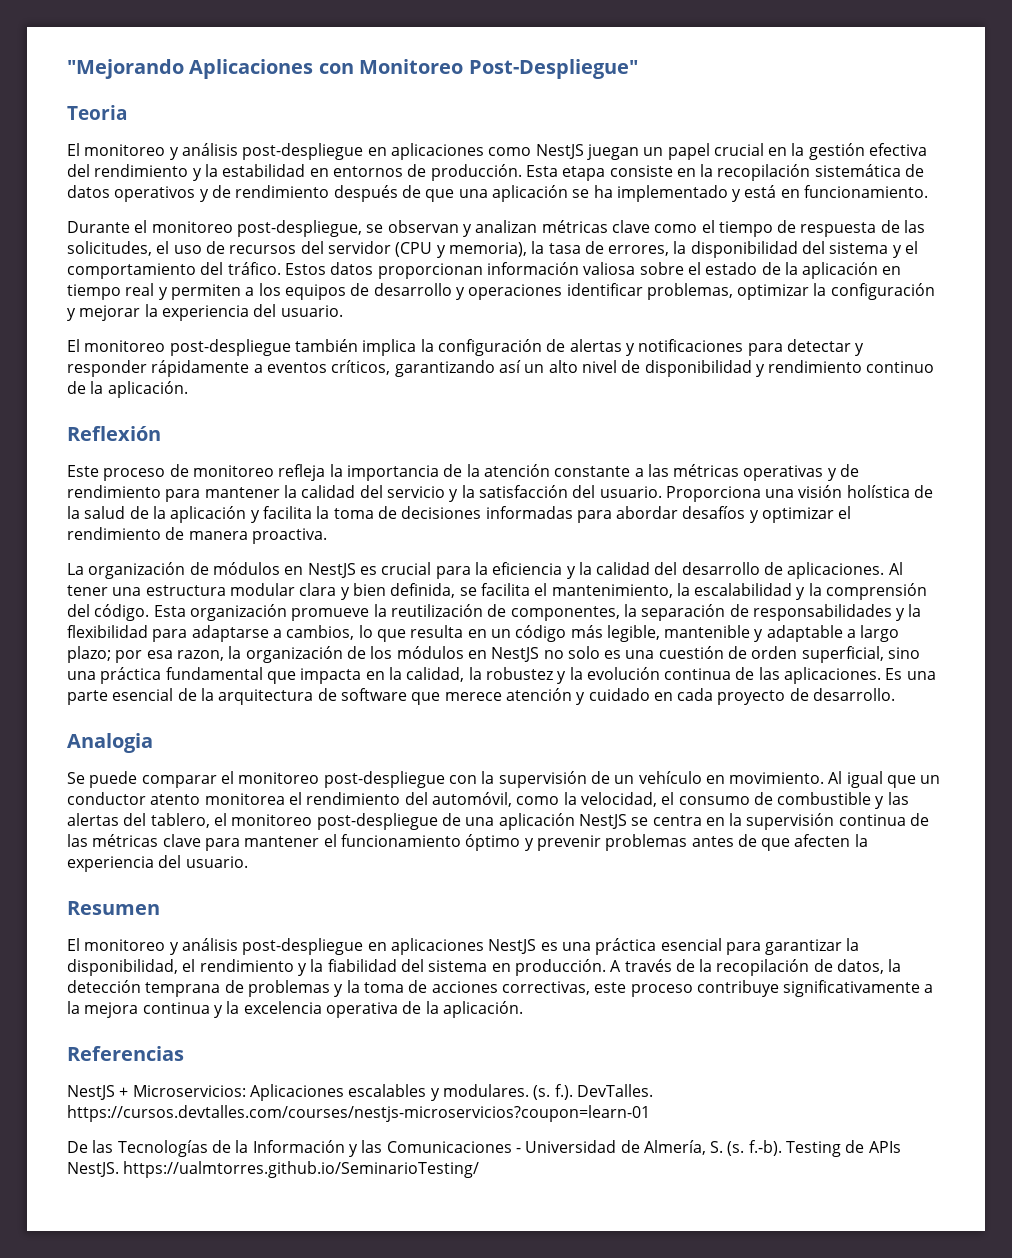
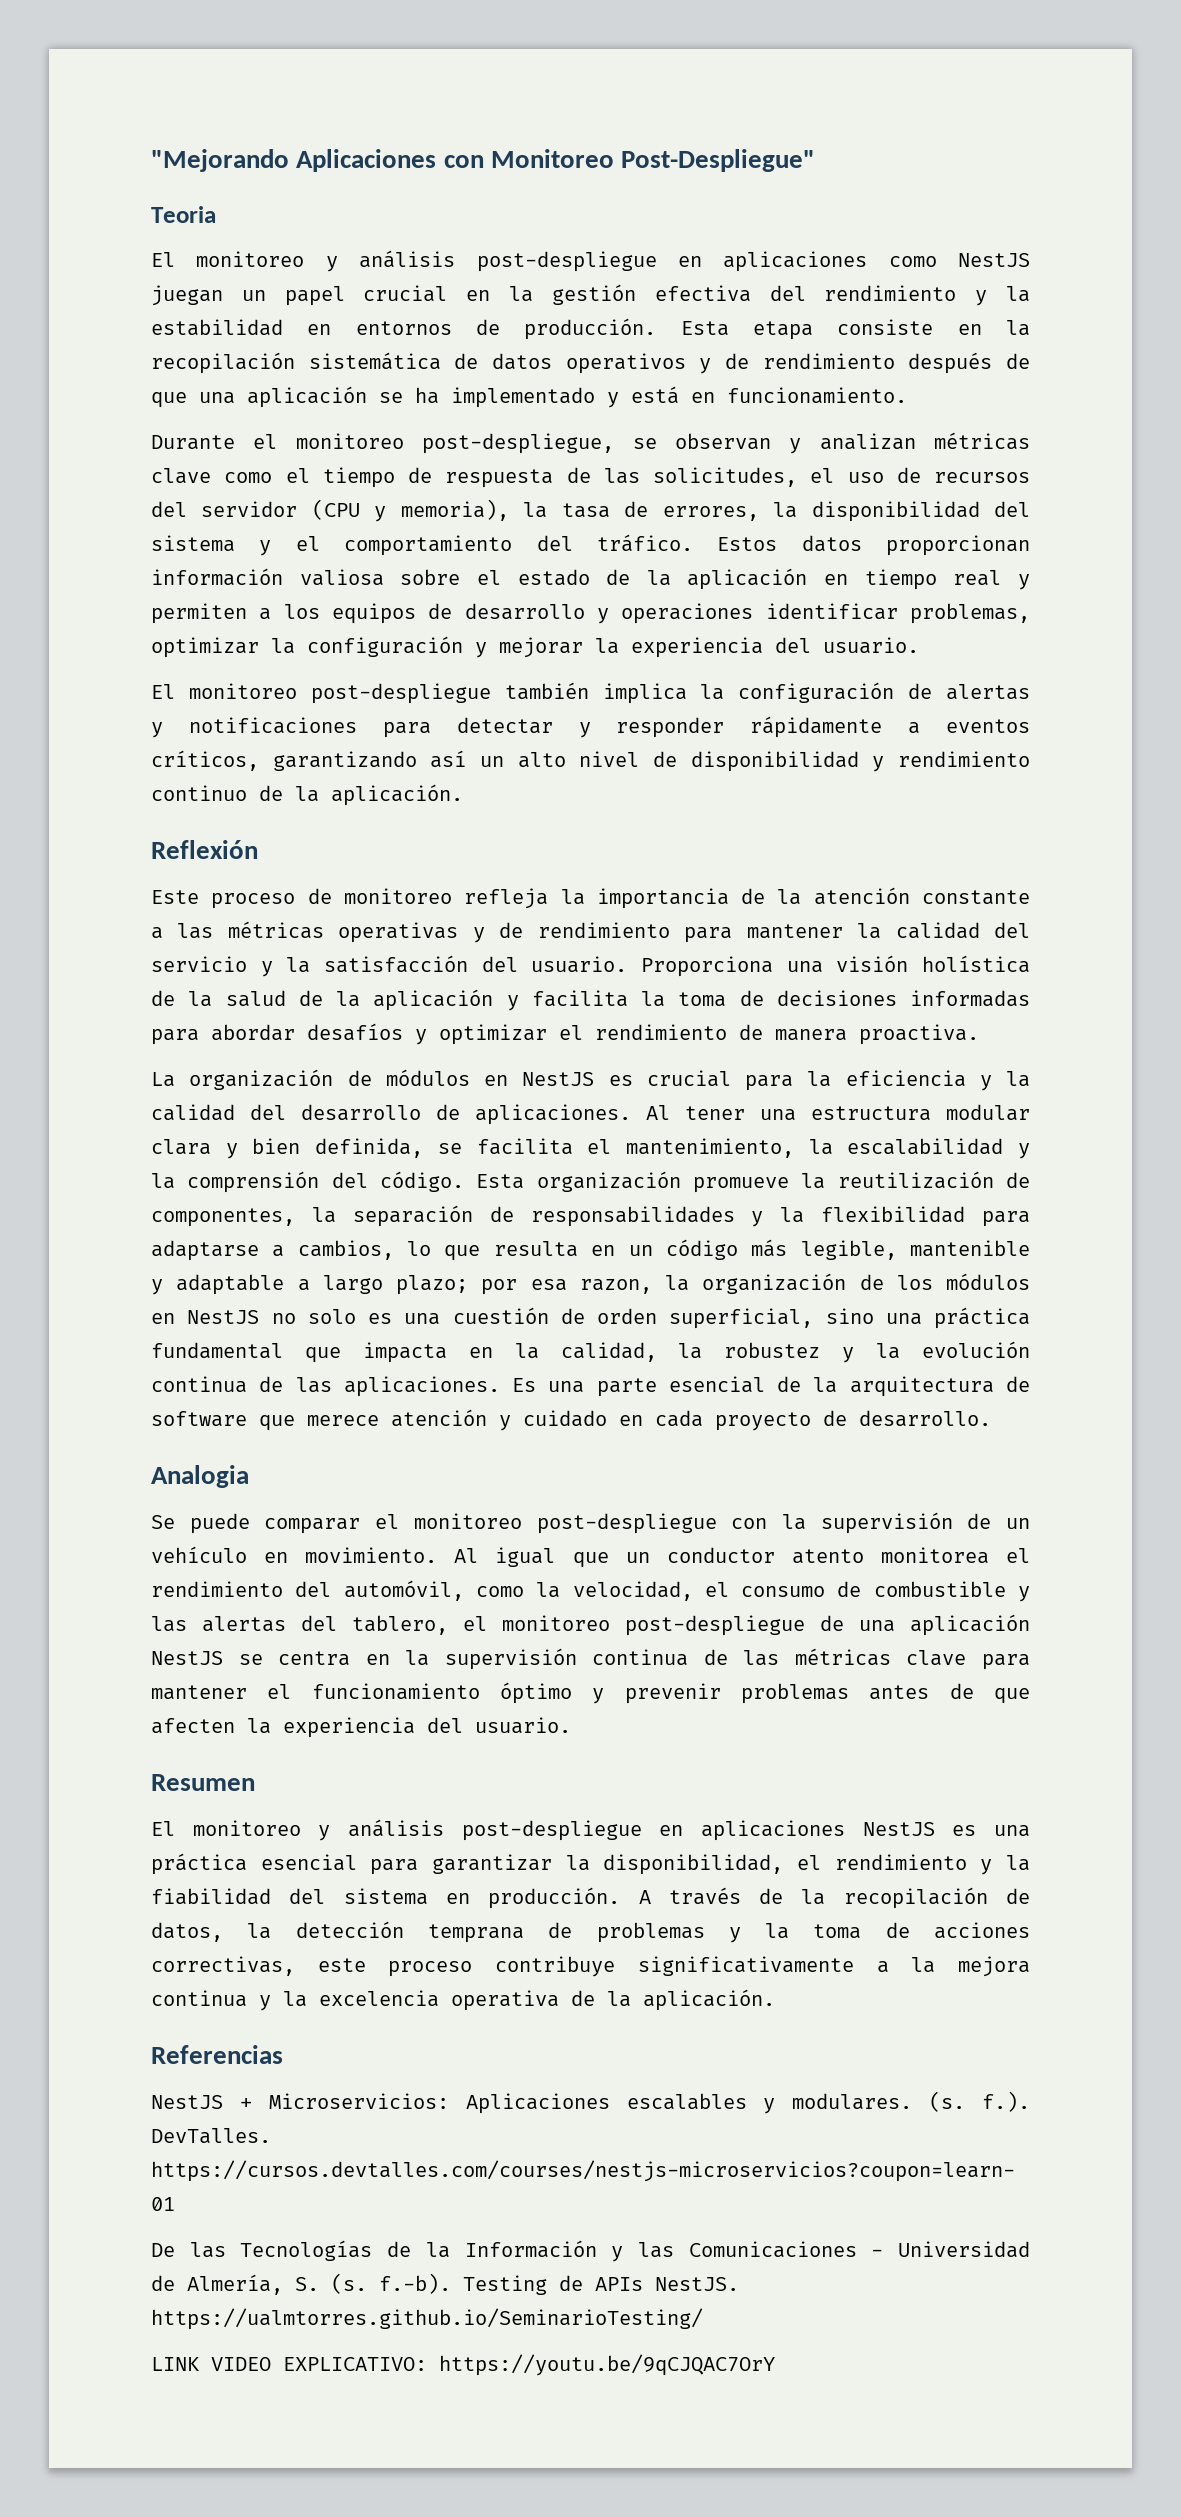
+ LINK VIDEO EXPLICATIVO: https://youtu.be/9qCJQAC7OrY

